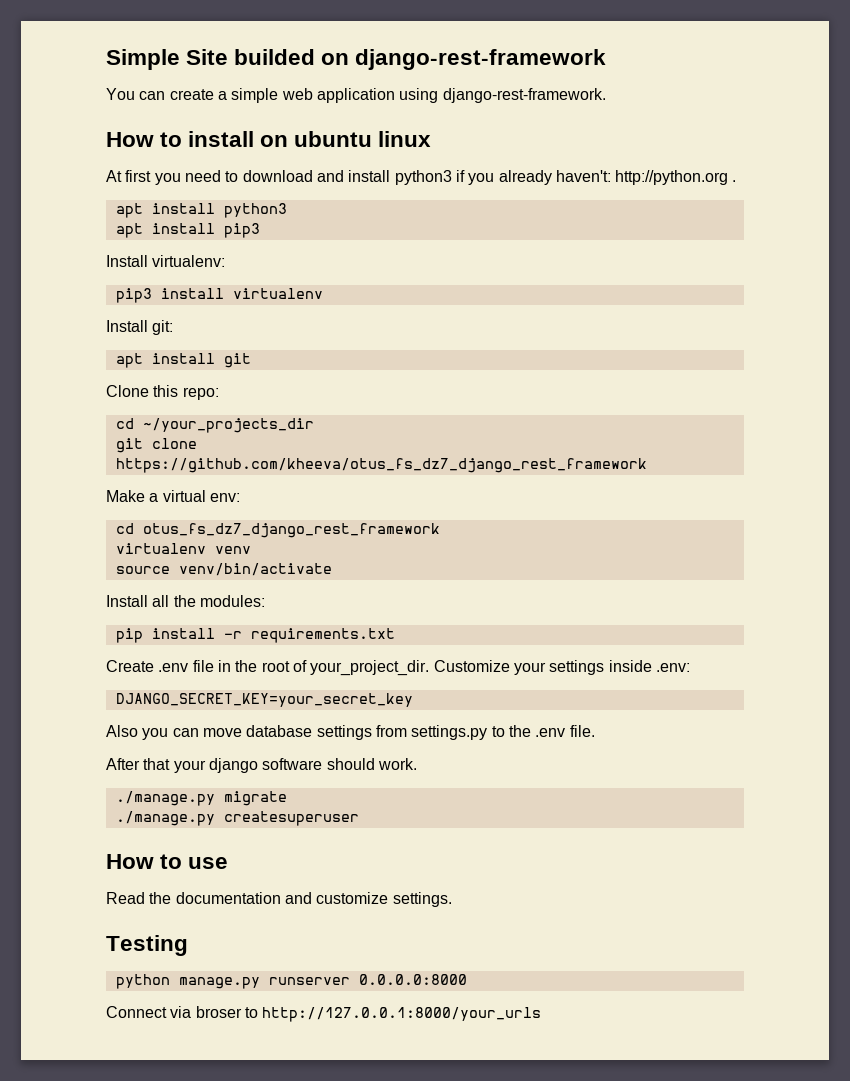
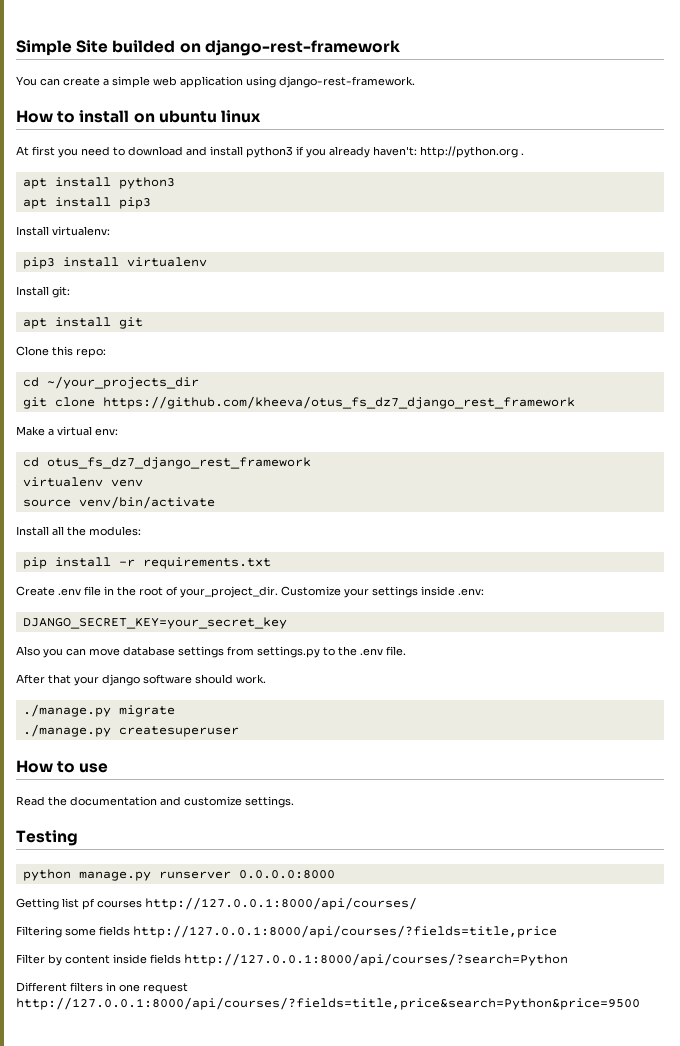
- Connect via broser to http://127.0.0.1:8000/your_urls
+ Getting list pf courses http://127.0.0.1:8000/api/courses/
+ Filtering some fields http://127.0.0.1:8000/api/courses/?fields=title,price
+ Filter by content inside fields http://127.0.0.1:8000/api/courses/?search=Python
+ Different filters in one request http://127.0.0.1:8000/api/courses/?fields=title,price&search=Python&price=9500

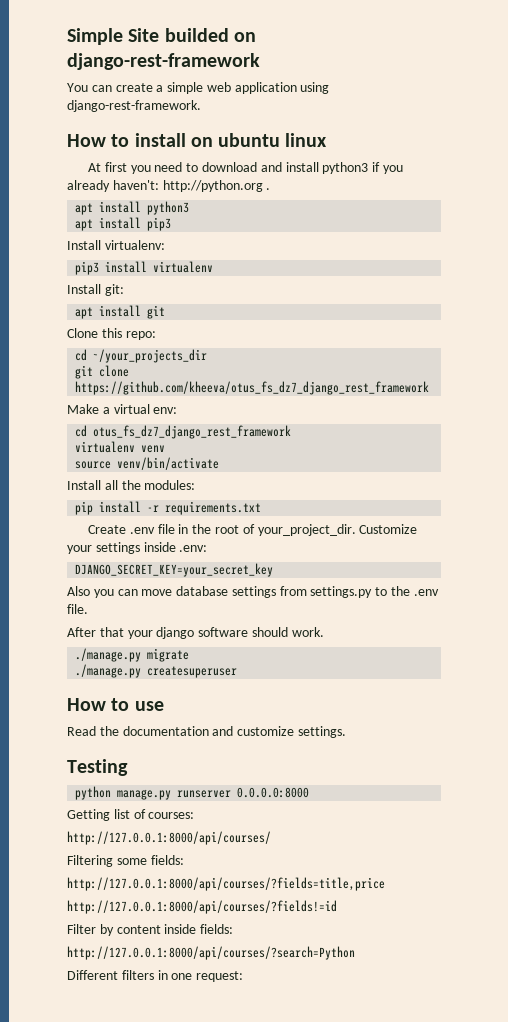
- Getting list pf courses http://127.0.0.1:8000/api/courses/
+ Getting list of courses:
+ http://127.0.0.1:8000/api/courses/
- Filtering some fields http://127.0.0.1:8000/api/courses/?fields=title,price
+ Filtering some fields:
+ http://127.0.0.1:8000/api/courses/?fields=title,price
+ http://127.0.0.1:8000/api/courses/?fields!=id
- Filter by content inside fields http://127.0.0.1:8000/api/courses/?search=Python
+ Filter by content inside fields:
+ http://127.0.0.1:8000/api/courses/?search=Python
- Different filters in one request http://127.0.0.1:8000/api/courses/?fields=title,price&search=Python&price=9500
+ Different filters in one request:

